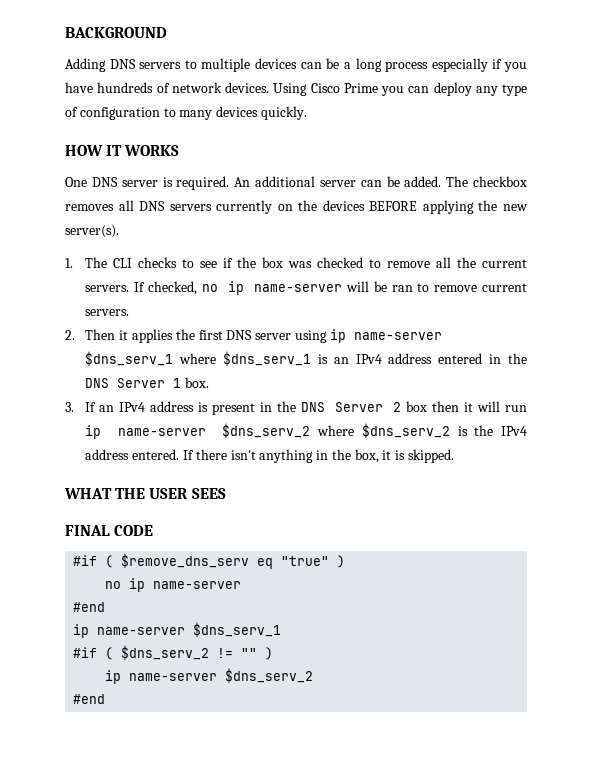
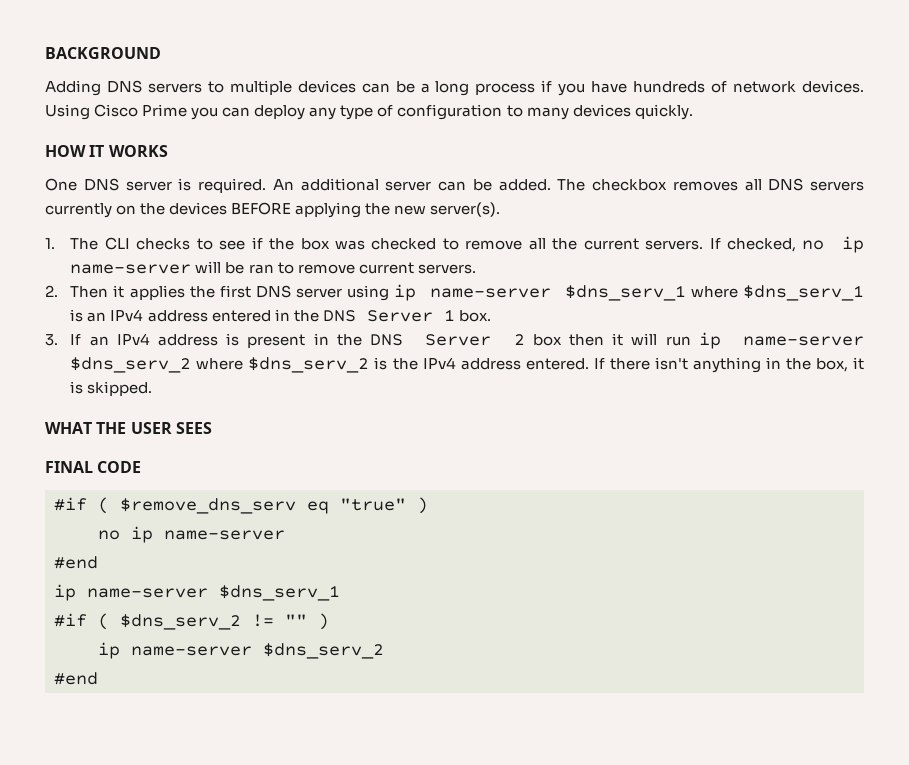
- Adding DNS servers to multiple devices can be a long process especially if you have hundreds of network devices.
+ Adding DNS servers to multiple devices can be a long process if you have hundreds of network devices.

